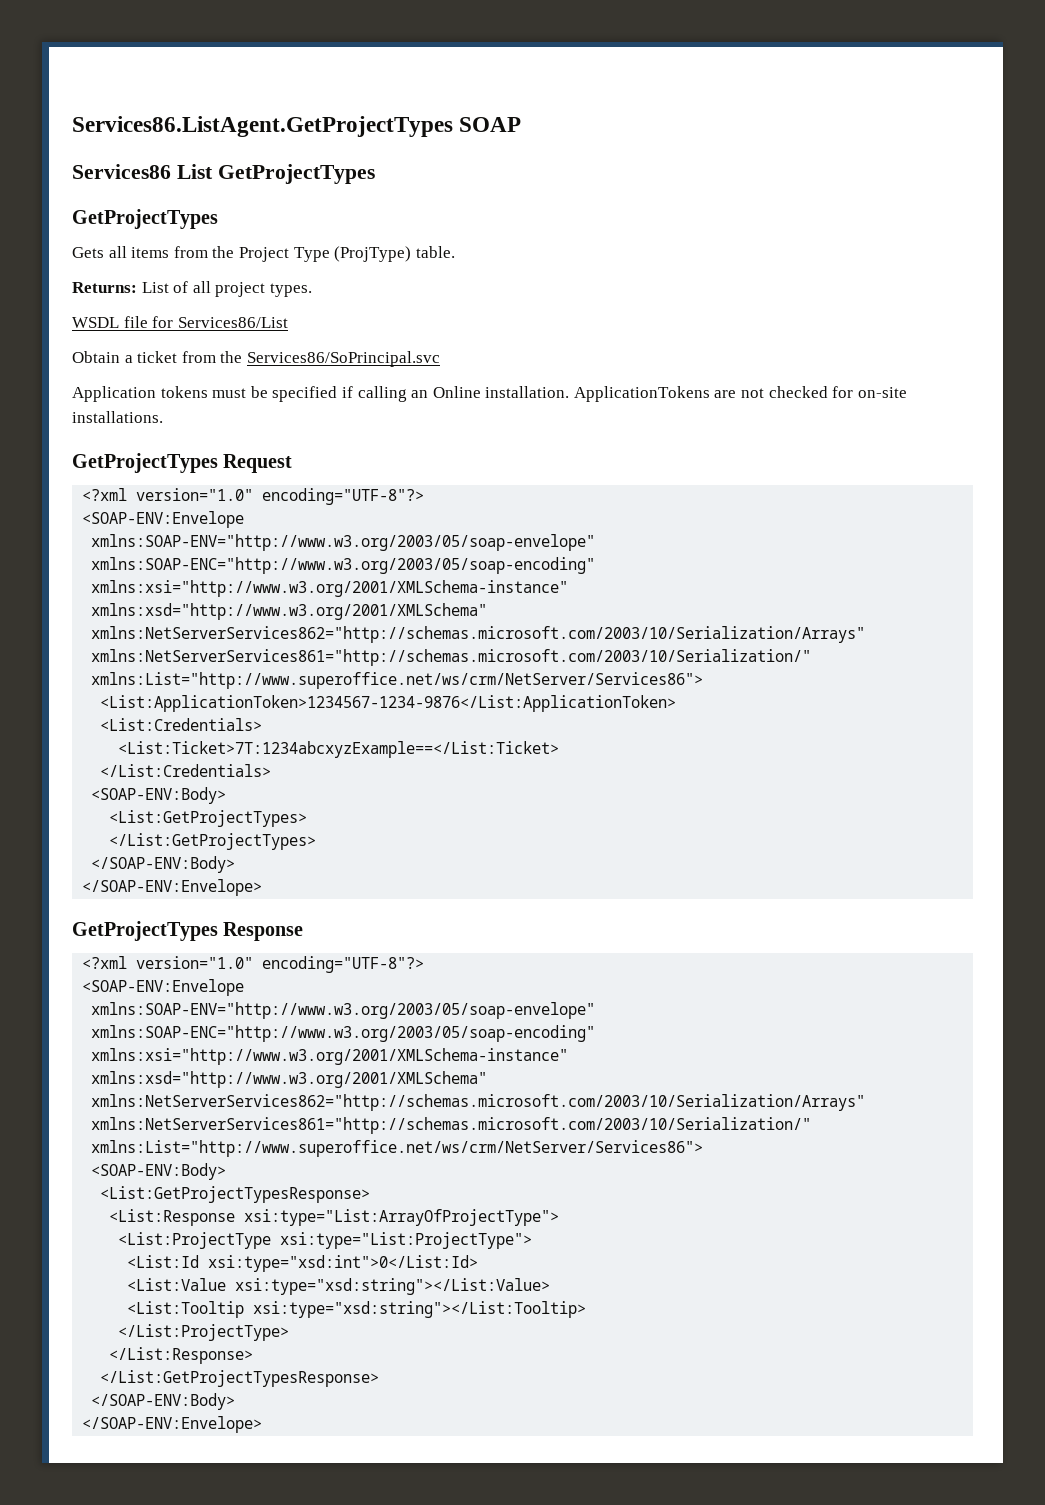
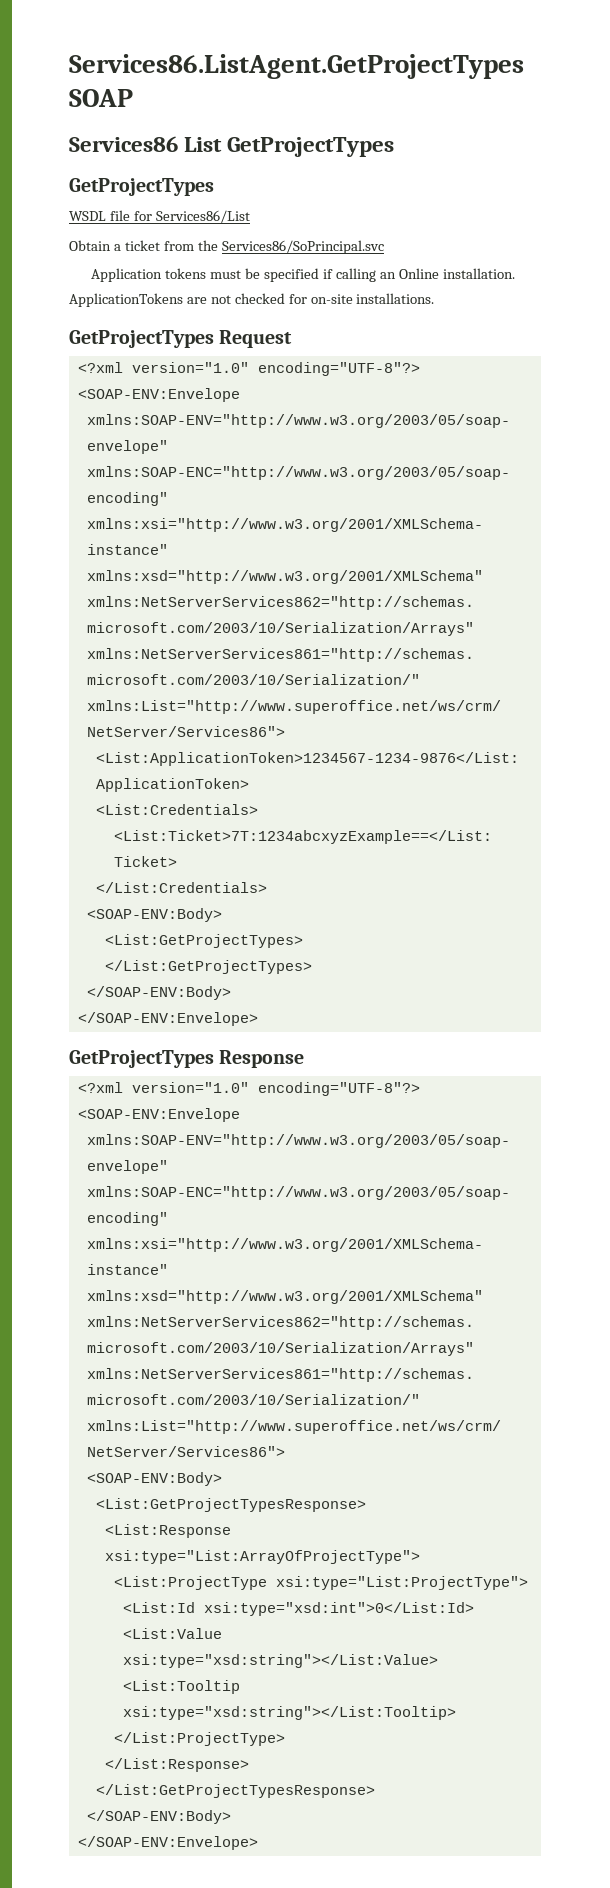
- Gets all items from the Project Type (ProjType) table.
- Returns: List of all project types.

